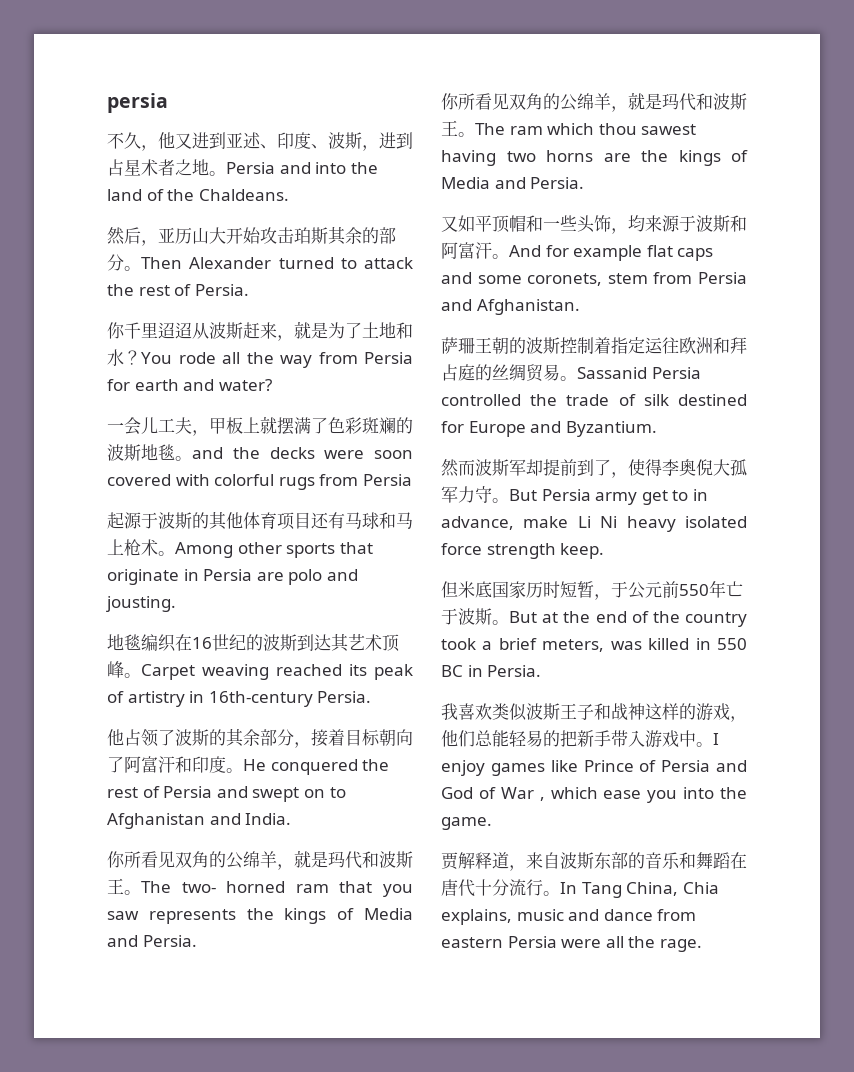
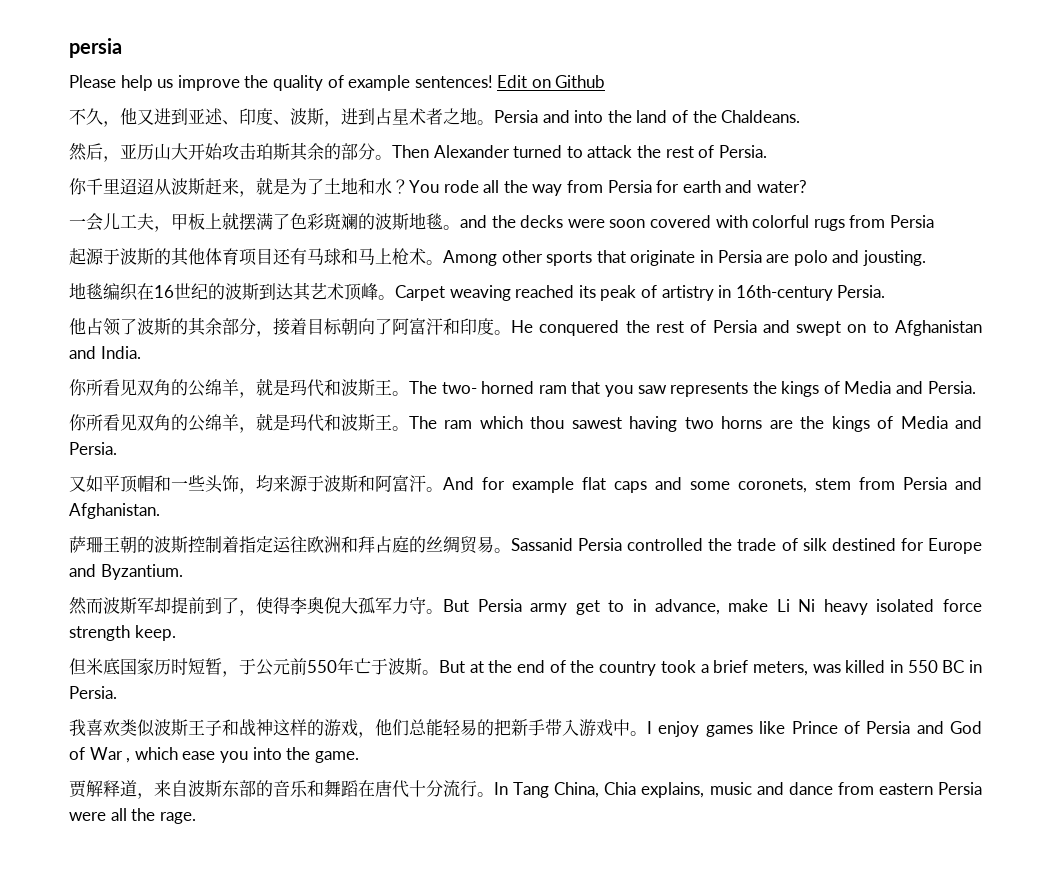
+ Please help us improve the quality of example sentences! Edit on Github

